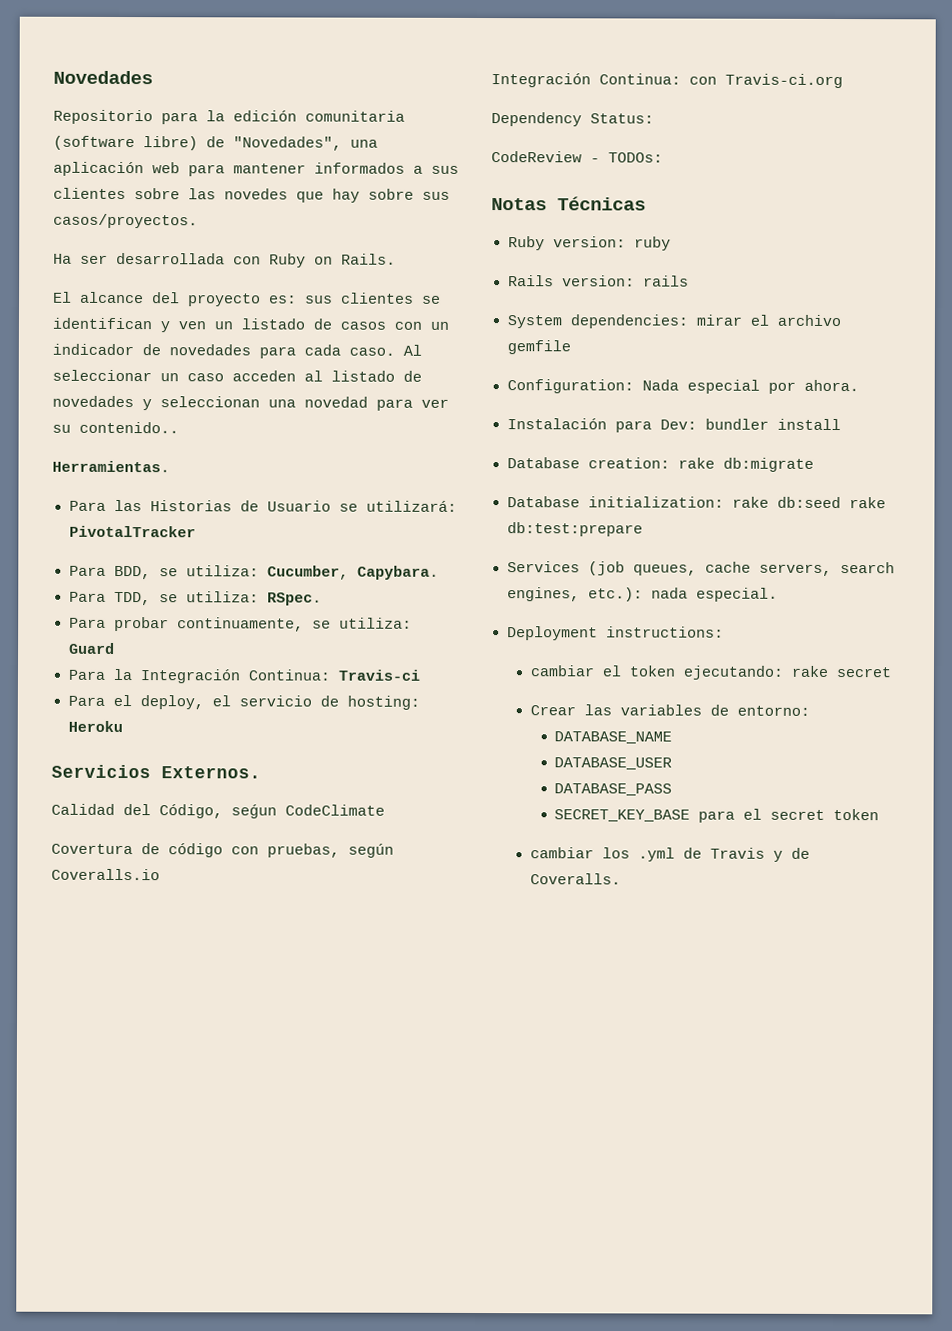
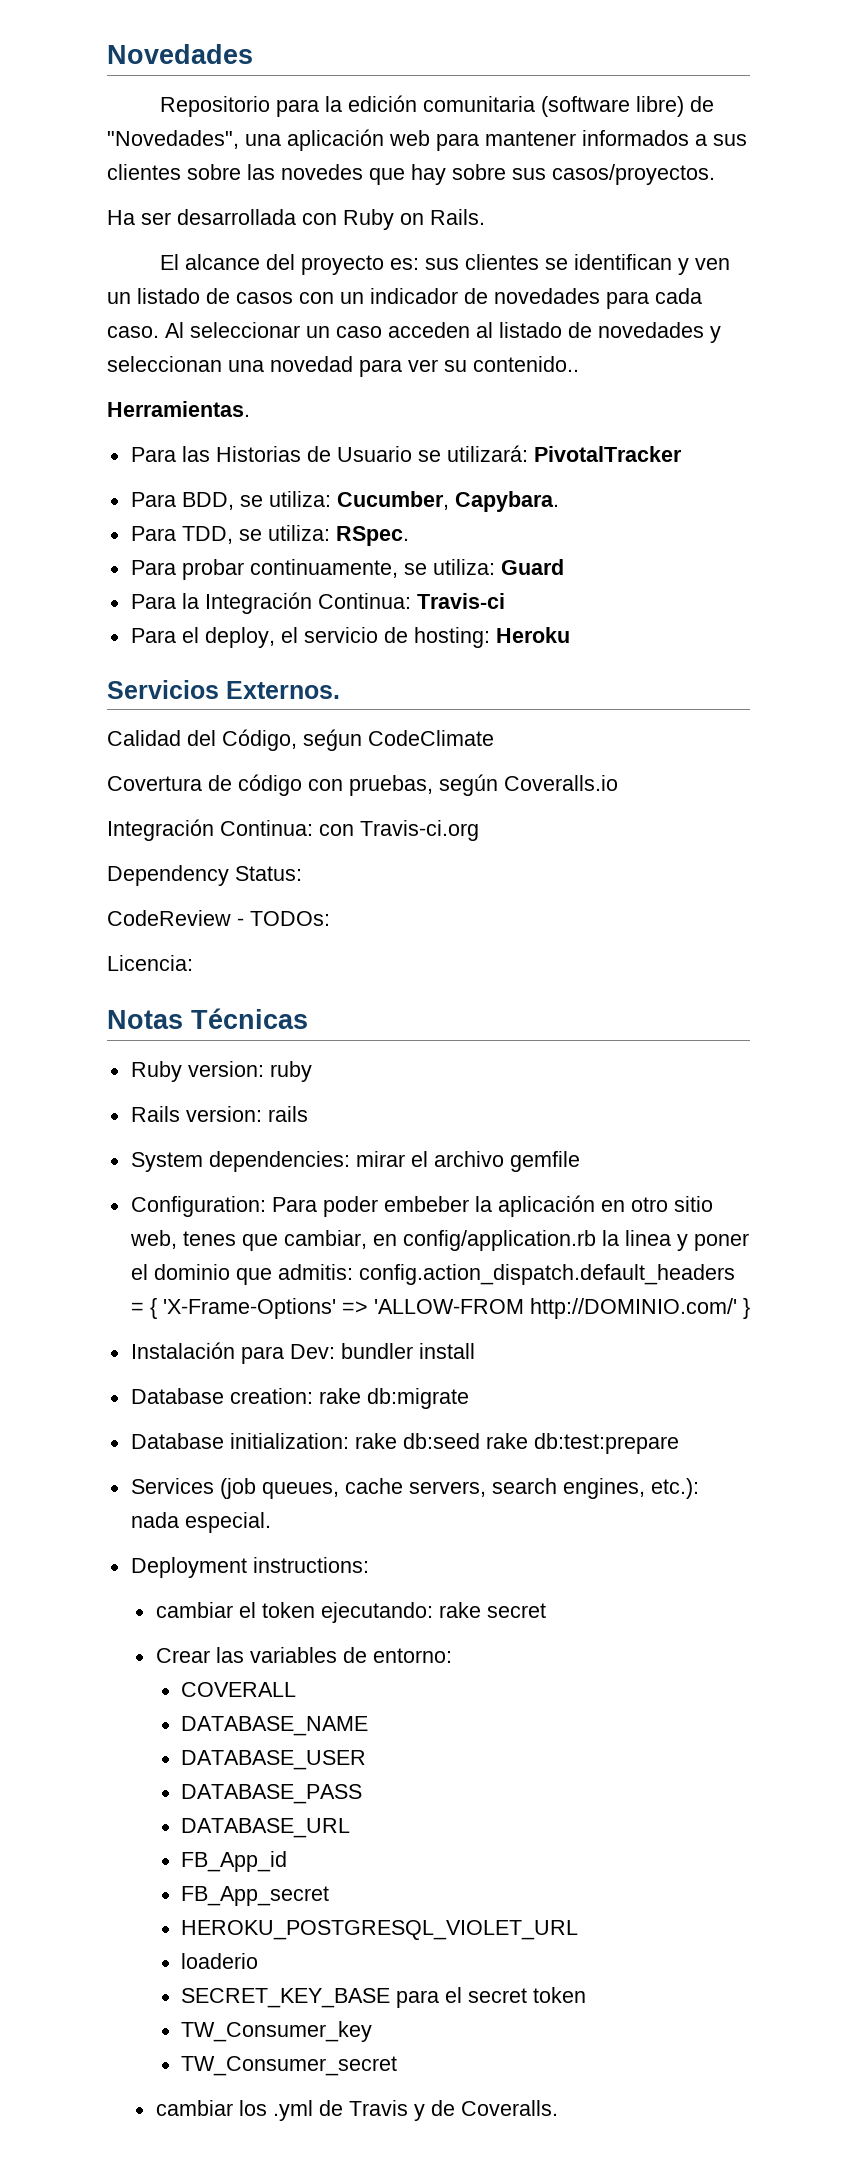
+ Licencia:
- Configuration: Nada especial por ahora.
+ Configuration: Para poder embeber la aplicación en otro sitio web, tenes que cambiar, en config/application.rb la linea y poner el dominio que admitis: config.action_dispatch.default_headers = { 'X-Frame-Options' => 'ALLOW-FROM http://DOMINIO.com/' }
+ COVERALL
+ DATABASE_URL
+ FB_App_id
+ FB_App_secret
+ HEROKU_POSTGRESQL_VIOLET_URL
+ loaderio
+ TW_Consumer_key
+ TW_Consumer_secret

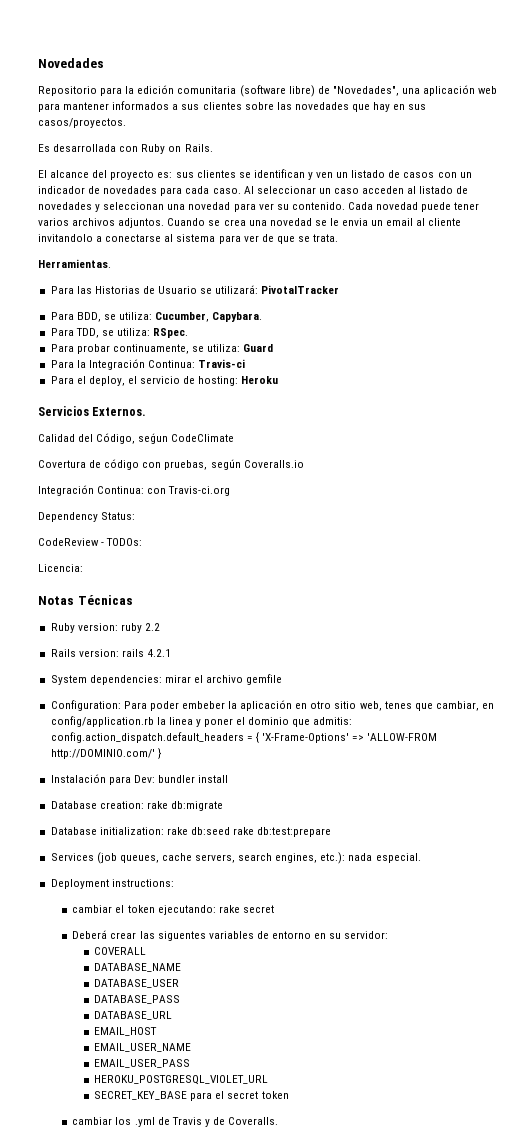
- Repositorio para la edición comunitaria (software libre) de "Novedades", una aplicación web para mantener informados a sus clientes sobre las novedes que hay sobre sus casos/proyectos.
+ Repositorio para la edición comunitaria (software libre) de "Novedades", una aplicación web para mantener informados a sus clientes sobre las novedades que hay en sus casos/proyectos.
- Ha ser desarrollada con Ruby on Rails.
+ Es desarrollada con Ruby on Rails.
- Al seleccionar un caso acceden al listado de novedades y seleccionan una novedad para ver su contenido..
+ Al seleccionar un caso acceden al listado de novedades y seleccionan una novedad para ver su contenido. Cada novedad puede tener varios archivos adjuntos. Cuando se crea una novedad se le envia un email al cliente invitandolo a conectarse al sistema para ver de que se trata.
- Ruby version: ruby
+ Ruby version: ruby 2.2
- Rails version: rails
+ Rails version: rails 4.2.1
- Crear las variables de entorno:
+ Deberá crear las siguentes variables de entorno en su servidor:
- FB_App_id
- FB_App_secret
+ EMAIL_HOST
+ EMAIL_USER_NAME
+ EMAIL_USER_PASS
- loaderio
- TW_Consumer_key
- TW_Consumer_secret

